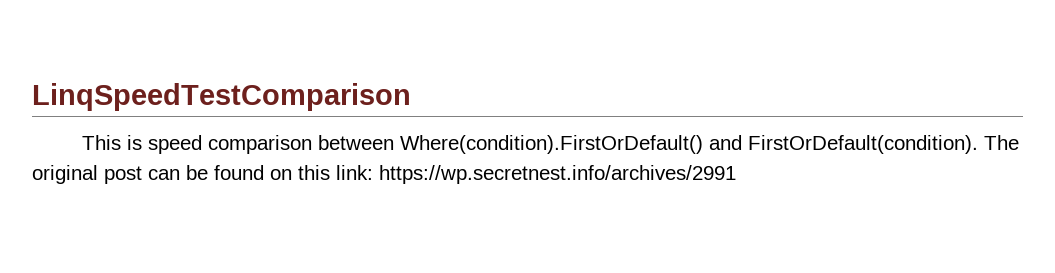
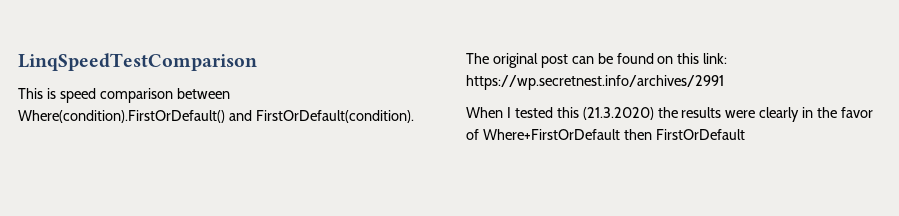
+ When I tested this (21.3.2020) the results were clearly in the favor of Where+FirstOrDefault then FirstOrDefault

